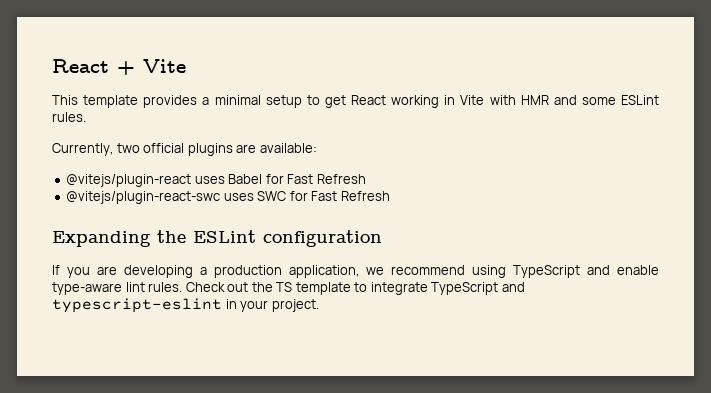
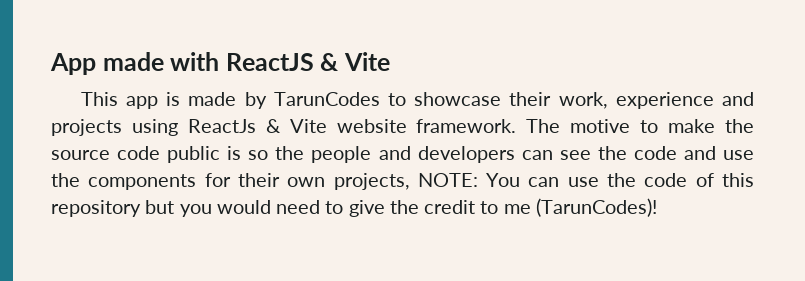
- React + Vite
- This template provides a minimal setup to get React working in Vite with HMR and some ESLint rules.
- Currently, two official plugins are available:
- @vitejs/plugin-react uses Babel for Fast Refresh
- @vitejs/plugin-react-swc uses SWC for Fast Refresh
- Expanding the ESLint configuration
- If you are developing a production application, we recommend using TypeScript and enable type-aware lint rules. Check out the TS template to integrate TypeScript and typescript-eslint in your project.
+ App made with ReactJS & Vite
+ This app is made by TarunCodes to showcase their work, experience and projects using ReactJs & Vite website framework. The motive to make the source code public is so the people and developers can see the code and use the components for their own projects, NOTE: You can use the code of this repository but you would need to give the credit to me (TarunCodes)!

